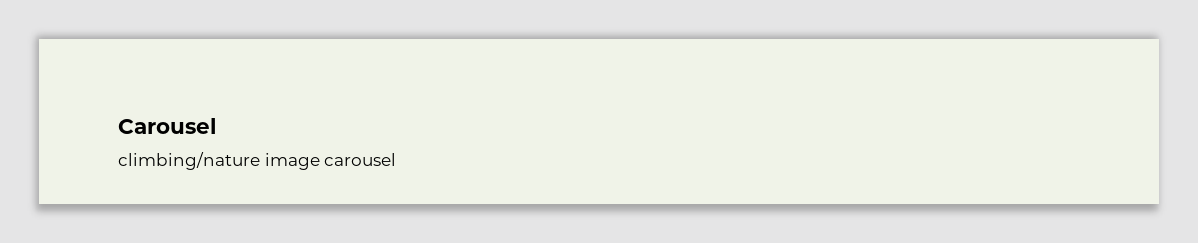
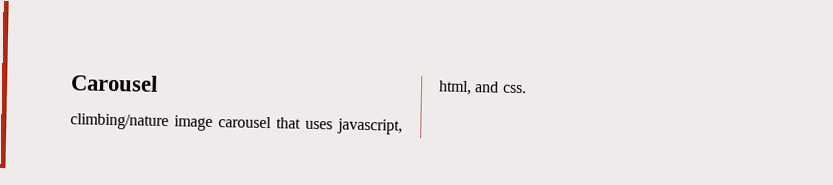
- climbing/nature image carousel
+ climbing/nature image carousel that uses javascript, html, and css.

